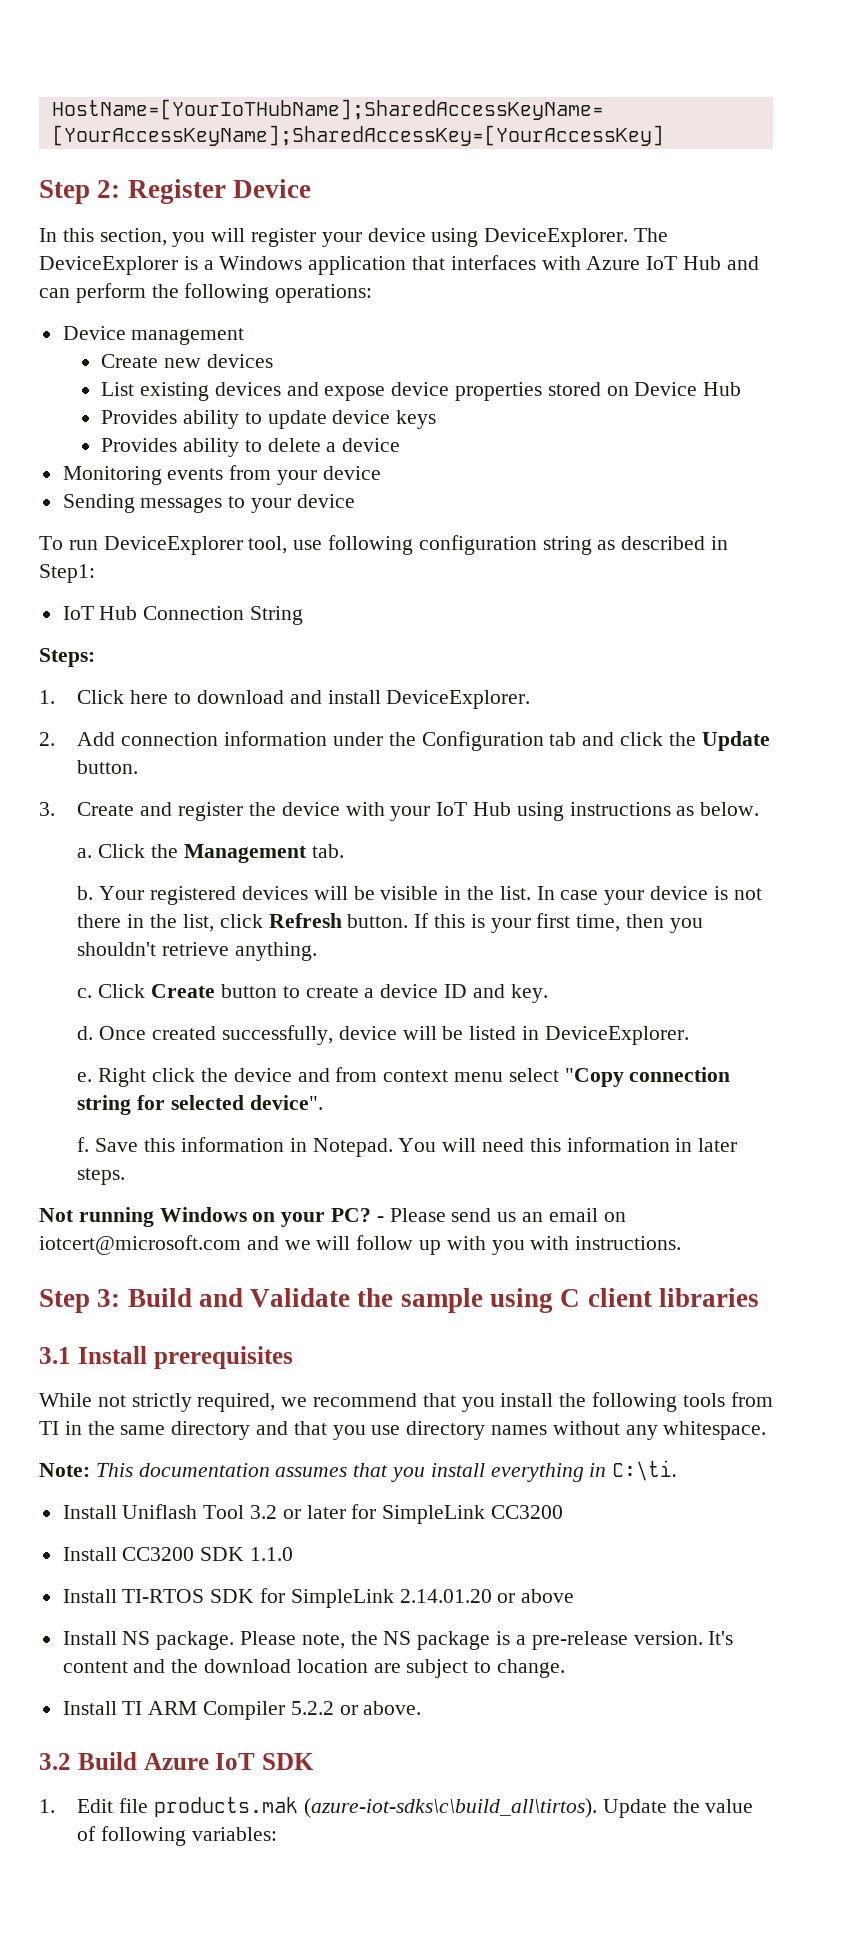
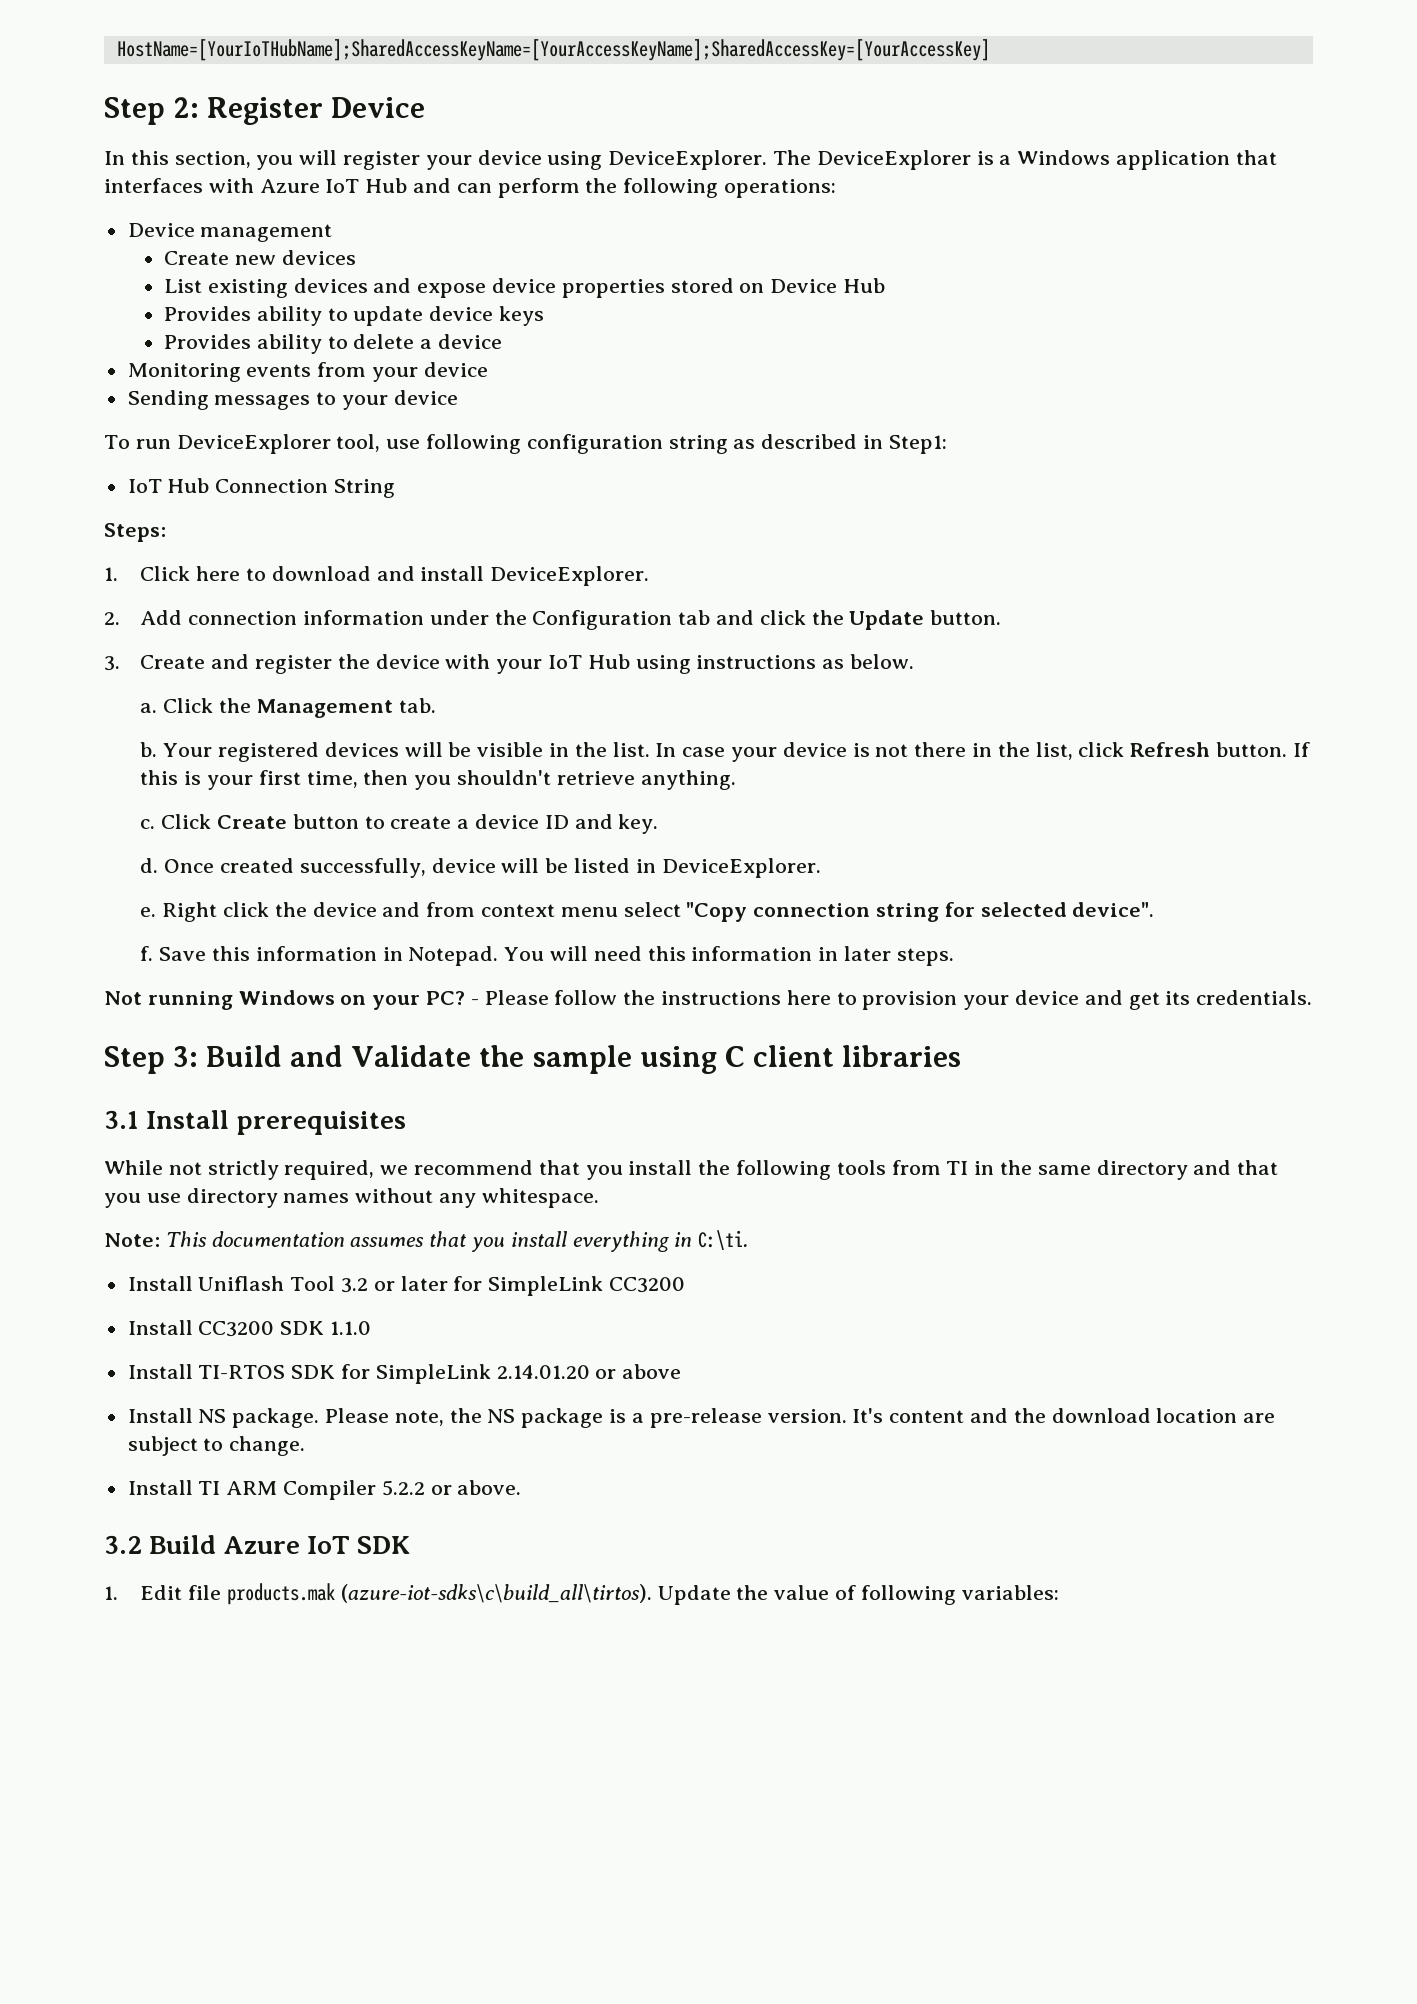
- - Please send us an email on iotcert@microsoft.com and we will follow up with you with instructions.
+ - Please follow the instructions here to provision your device and get its credentials.

